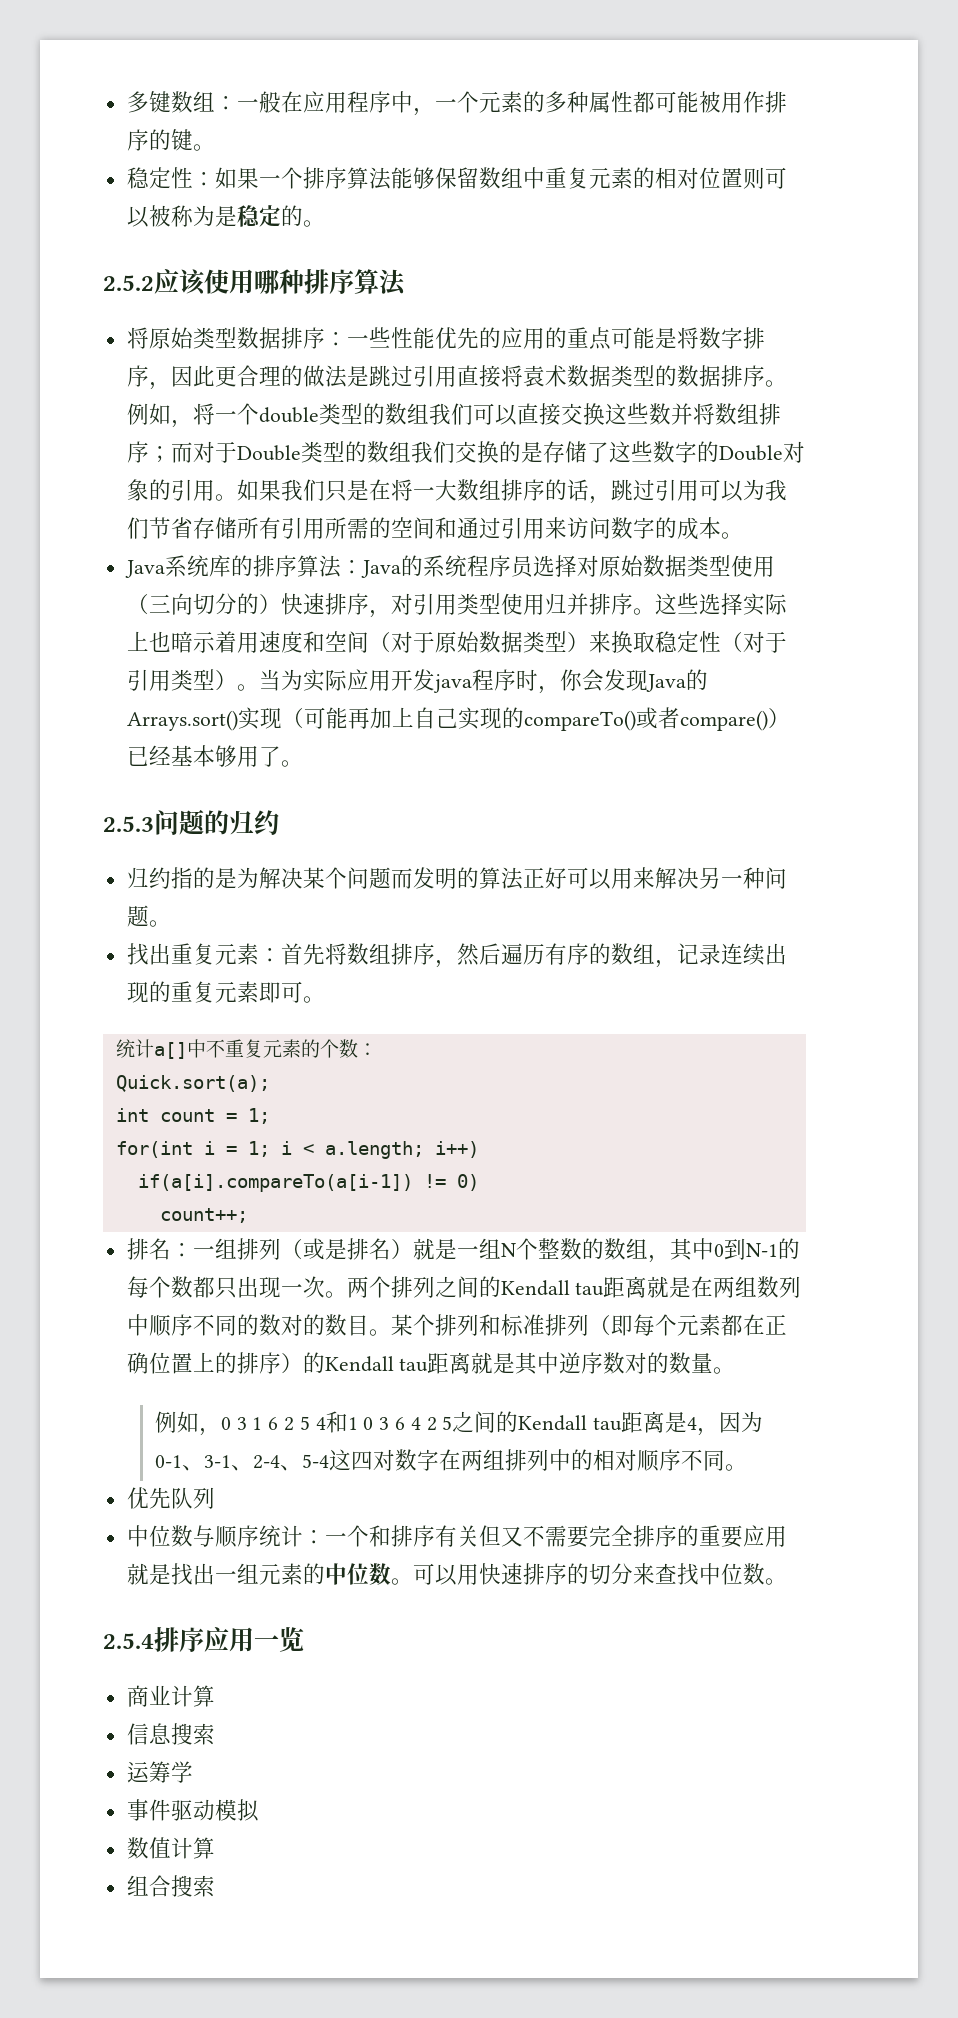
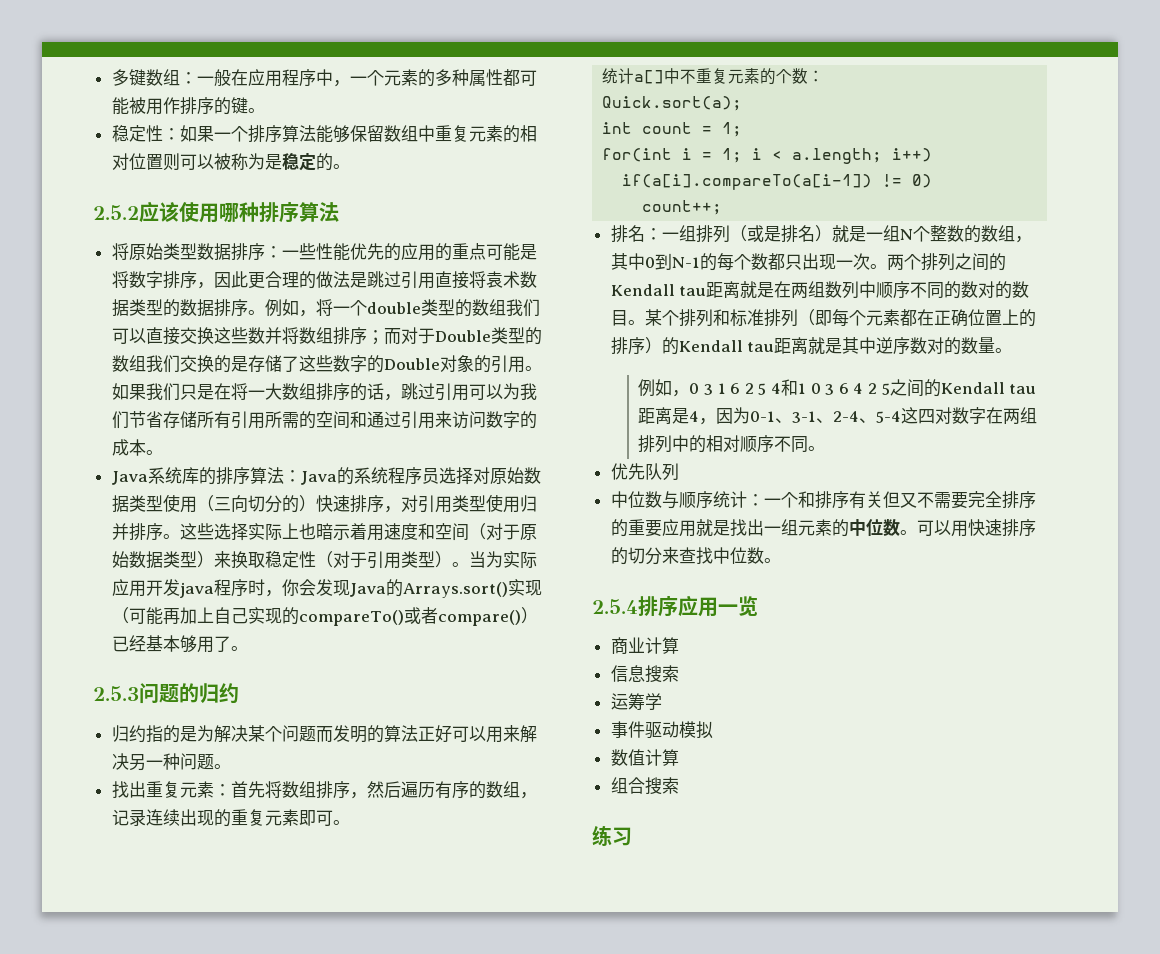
+ 练习

